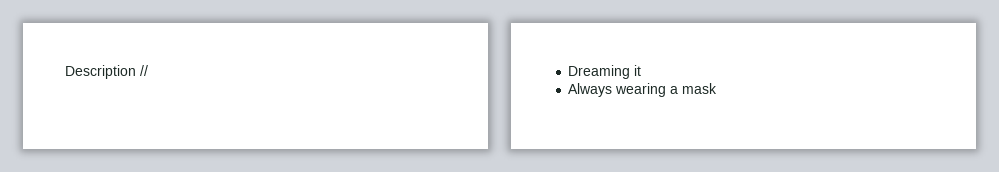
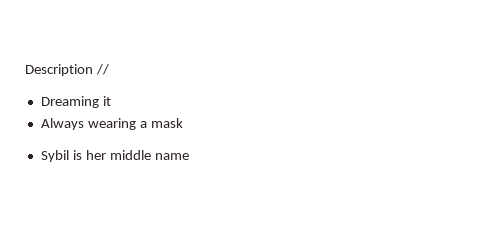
+ Sybil is her middle name

